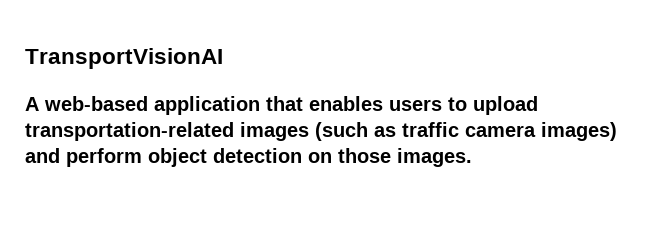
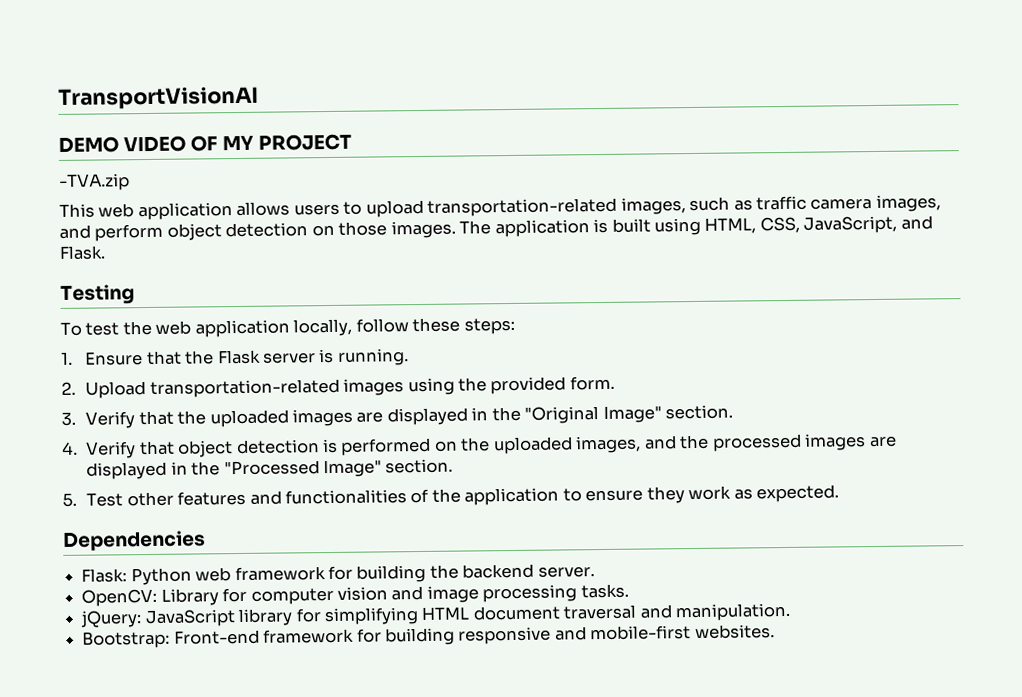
- A web-based application that enables users to upload transportation-related images (such as traffic camera images) and perform object detection on those images.
+ DEMO VIDEO OF MY PROJECT
+ -TVA.zip
+ This web application allows users to upload transportation-related images, such as traffic camera images, and perform object detection on those images.
+ The application is built using HTML, CSS, JavaScript, and Flask.
+ Testing
+ To test the web application locally, follow these steps:
+ 1. Ensure that the Flask server is running.
+ 2. Upload transportation-related images using the provided form.
+ 3. Verify that the uploaded images are displayed in the "Original Image" section.
+ 4. Verify that object detection is performed on the uploaded images, and the processed images are displayed in the "Processed Image" section.
+ 5. Test other features and functionalities of the application to ensure they work as expected.
+ Dependencies
+ Flask: Python web framework for building the backend server.
+ OpenCV: Library for computer vision and image processing tasks.
+ jQuery: JavaScript library for simplifying HTML document traversal and manipulation.
+ Bootstrap: Front-end framework for building responsive and mobile-first websites.

